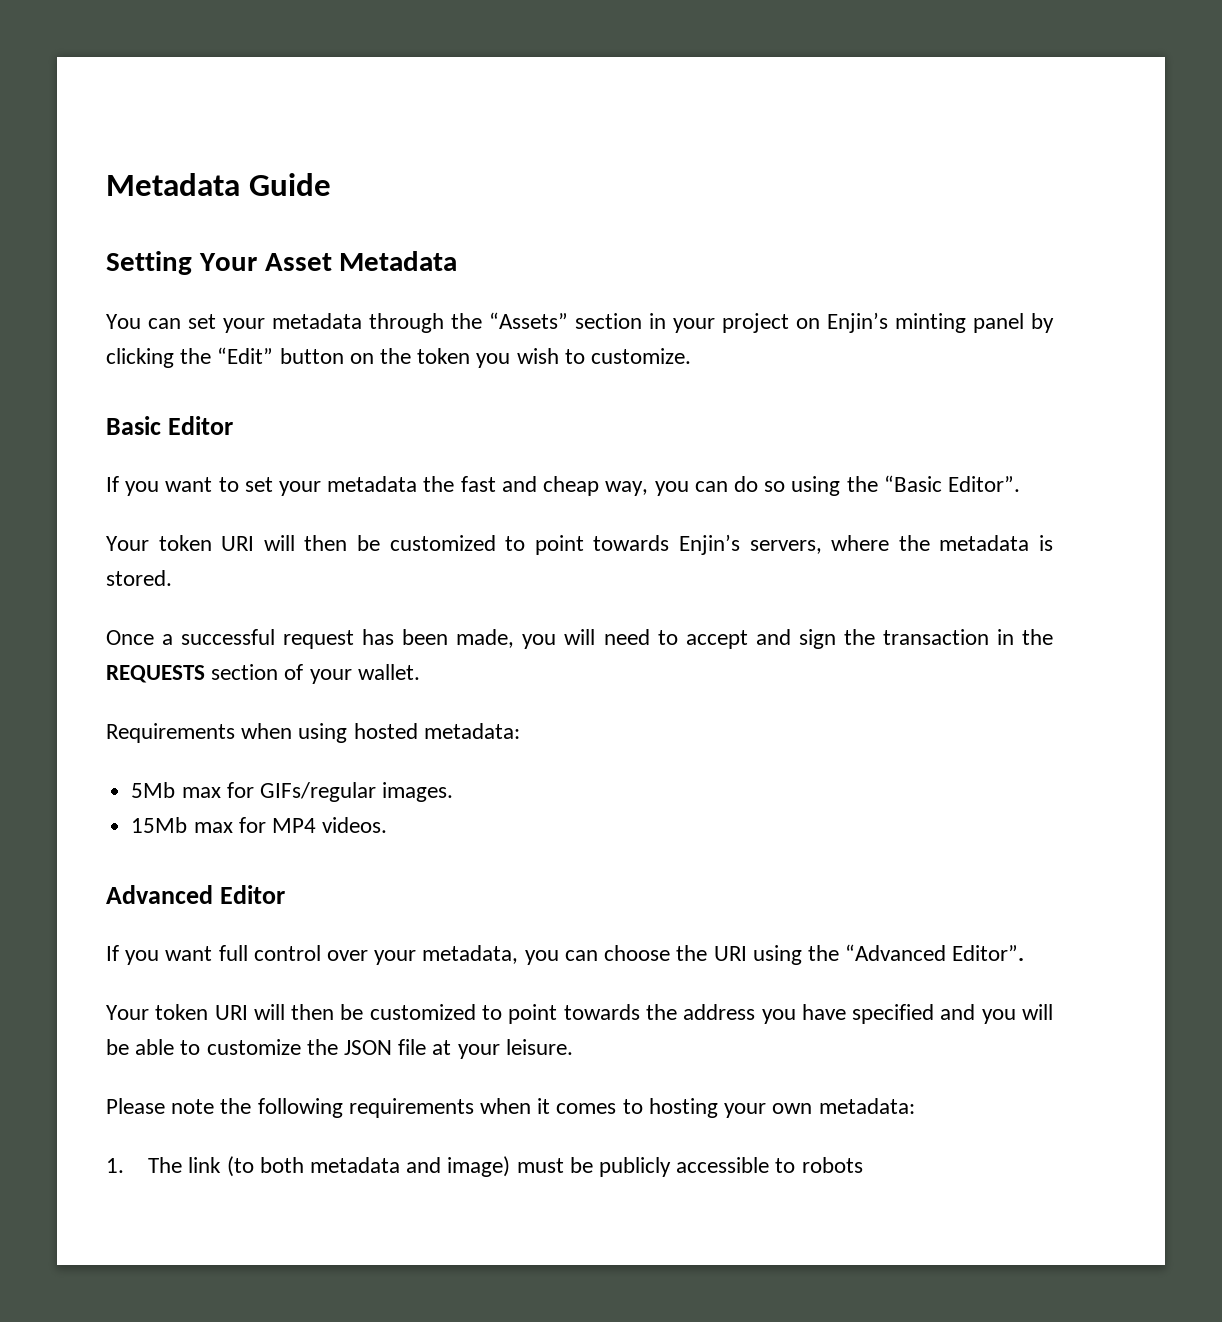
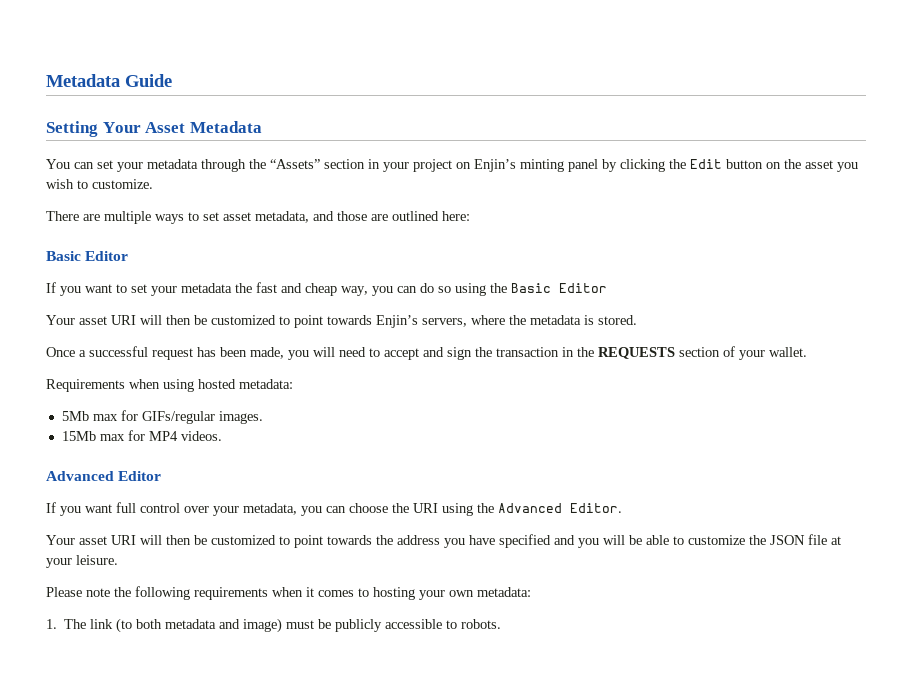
- You can set your metadata through the “Assets” section in your project on Enjin’s minting panel by clicking the “Edit” button on the token you wish to customize.
+ You can set your metadata through the “Assets” section in your project on Enjin’s minting panel by clicking the Edit button on the asset you wish to customize.
+ There are multiple ways to set asset metadata, and those are outlined here:
- If you want to set your metadata the fast and cheap way, you can do so using the “Basic Editor”.
- Your token URI will then be customized to point towards Enjin’s servers, where the metadata is stored.
+ If you want to set your metadata the fast and cheap way, you can do so using the Basic Editor
+ Your asset URI will then be customized to point towards Enjin’s servers, where the metadata is stored.
- If you want full control over your metadata, you can choose the URI using the “Advanced Editor”.
- Your token URI will then be customized to point towards the address you have specified and you will be able to customize the JSON file at your leisure.
+ If you want full control over your metadata, you can choose the URI using the Advanced Editor.
+ Your asset URI will then be customized to point towards the address you have specified and you will be able to customize the JSON file at your leisure.
- 1. The link (to both metadata and image) must be publicly accessible to robots
+ 1. The link (to both metadata and image) must be publicly accessible to robots.

